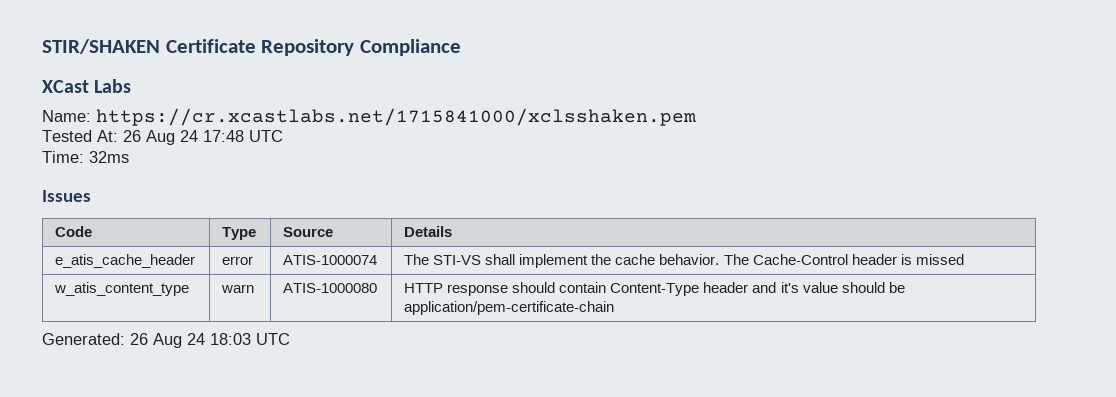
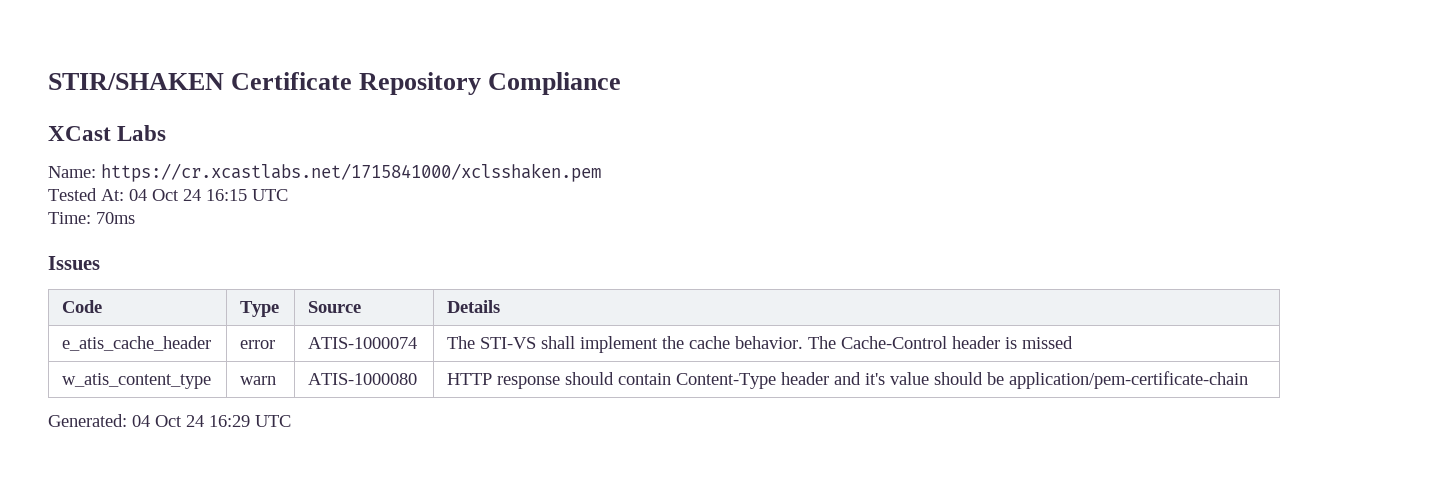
- Tested At: 26 Aug 24 17:48 UTC
+ Tested At: 04 Oct 24 16:15 UTC
- Time: 32ms
+ Time: 70ms
- Generated: 26 Aug 24 18:03 UTC
+ Generated: 04 Oct 24 16:29 UTC

